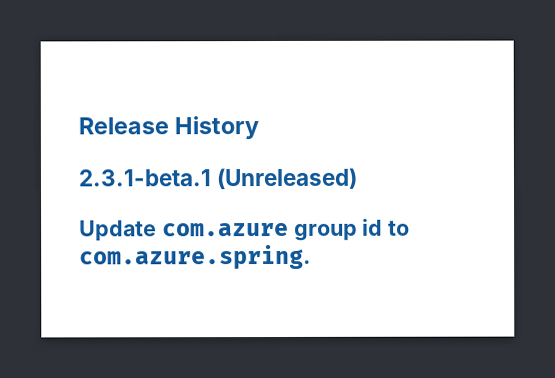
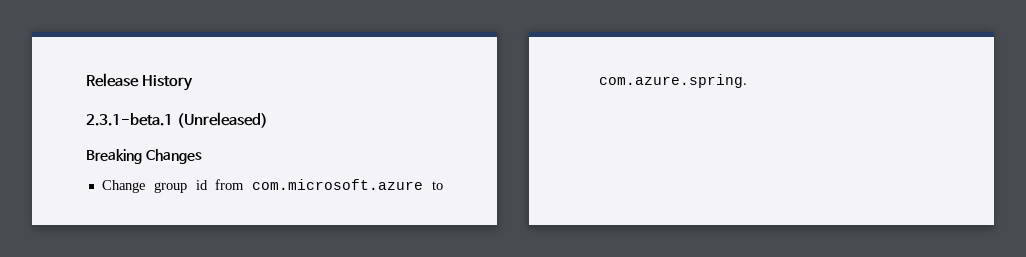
- Update com.azure group id to com.azure.spring.
+ Breaking Changes
+ Change group id from com.microsoft.azure to com.azure.spring.

